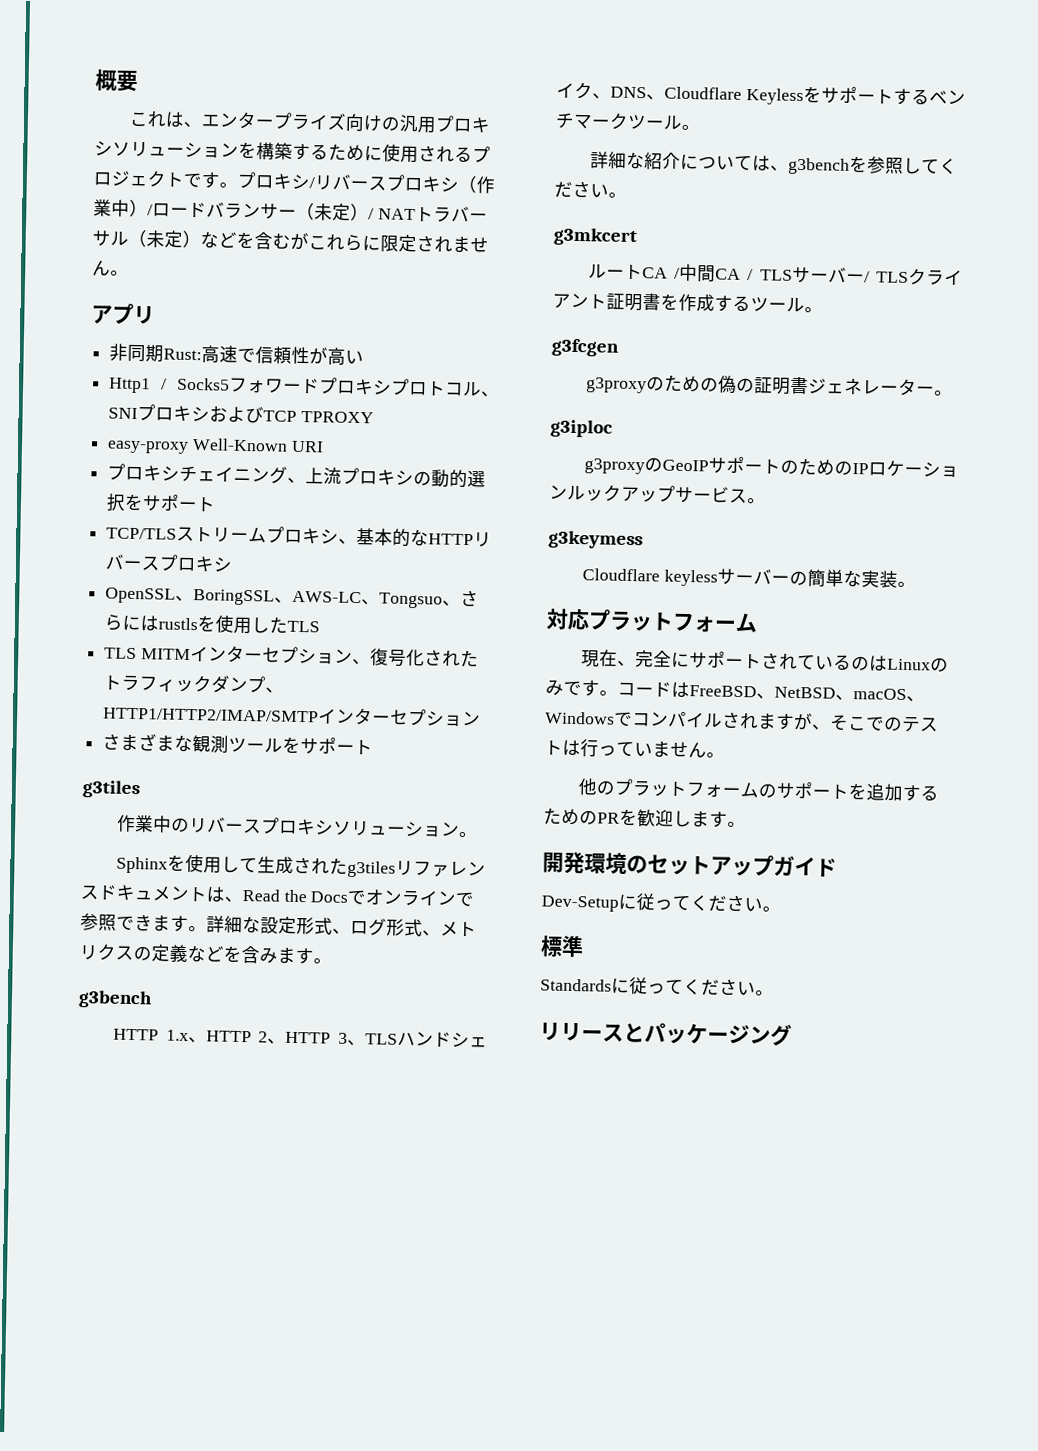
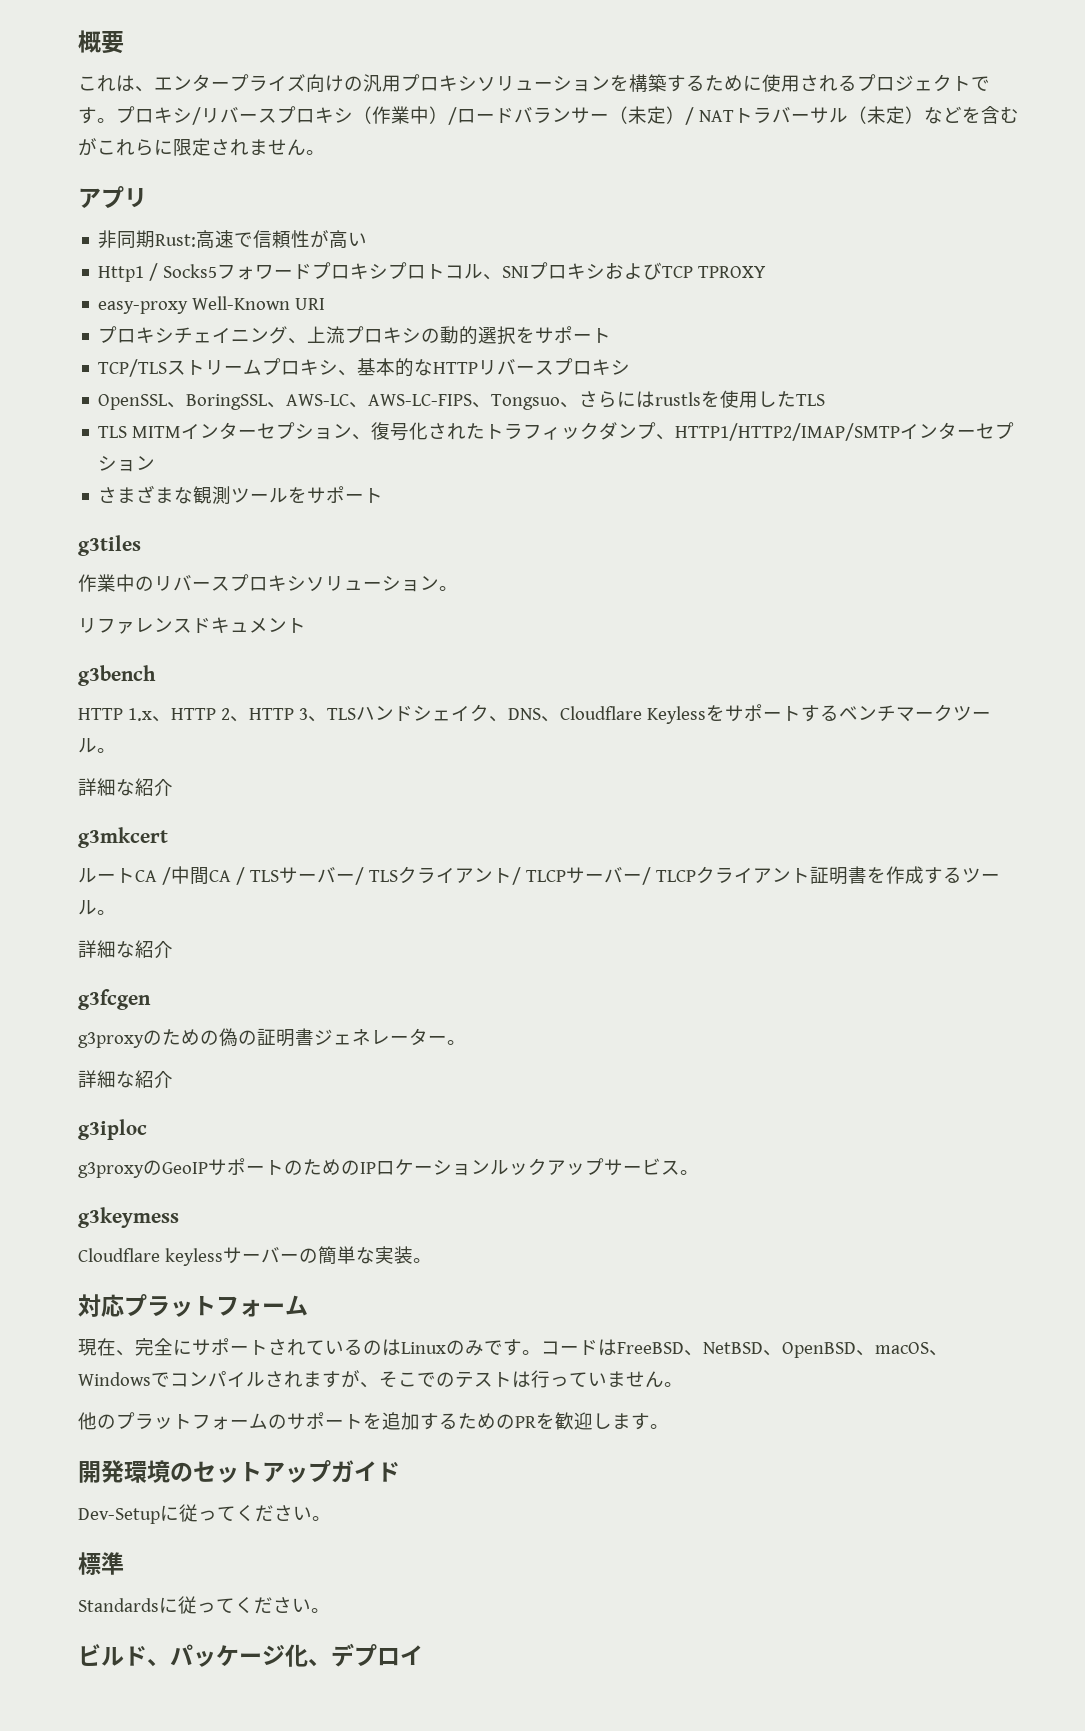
- OpenSSL、BoringSSL、AWS-LC、Tongsuo、さらにはrustlsを使用したTLS
+ OpenSSL、BoringSSL、AWS-LC、AWS-LC-FIPS、Tongsuo、さらにはrustlsを使用したTLS
- Sphinxを使用して生成されたg3tilesリファレンスドキュメントは、Read the Docsでオンラインで参照できます。詳細な設定形式、ログ形式、メトリクスの定義などを含みます。
+ リファレンスドキュメント
  HTTP 1.x、HTTP 2、HTTP 3、TLSハンドシェイク、DNS、Cloudflare Keylessをサポートするベンチマークツール。
- 詳細な紹介については、g3benchを参照してください。
+ 詳細な紹介
- ルートCA /中間CA / TLSサーバー/ TLSクライアント証明書を作成するツール。
+ ルートCA /中間CA / TLSサーバー/ TLSクライアント/ TLCPサーバー/ TLCPクライアント証明書を作成するツール。
+ 詳細な紹介
  g3proxyのための偽の証明書ジェネレーター。
+ 詳細な紹介
- コードはFreeBSD、NetBSD、macOS、Windowsでコンパイルされますが、そこでのテストは行っていません。
+ コードはFreeBSD、NetBSD、OpenBSD、macOS、Windowsでコンパイルされますが、そこでのテストは行っていません。
- リリースとパッケージング
+ ビルド、パッケージ化、デプロイ

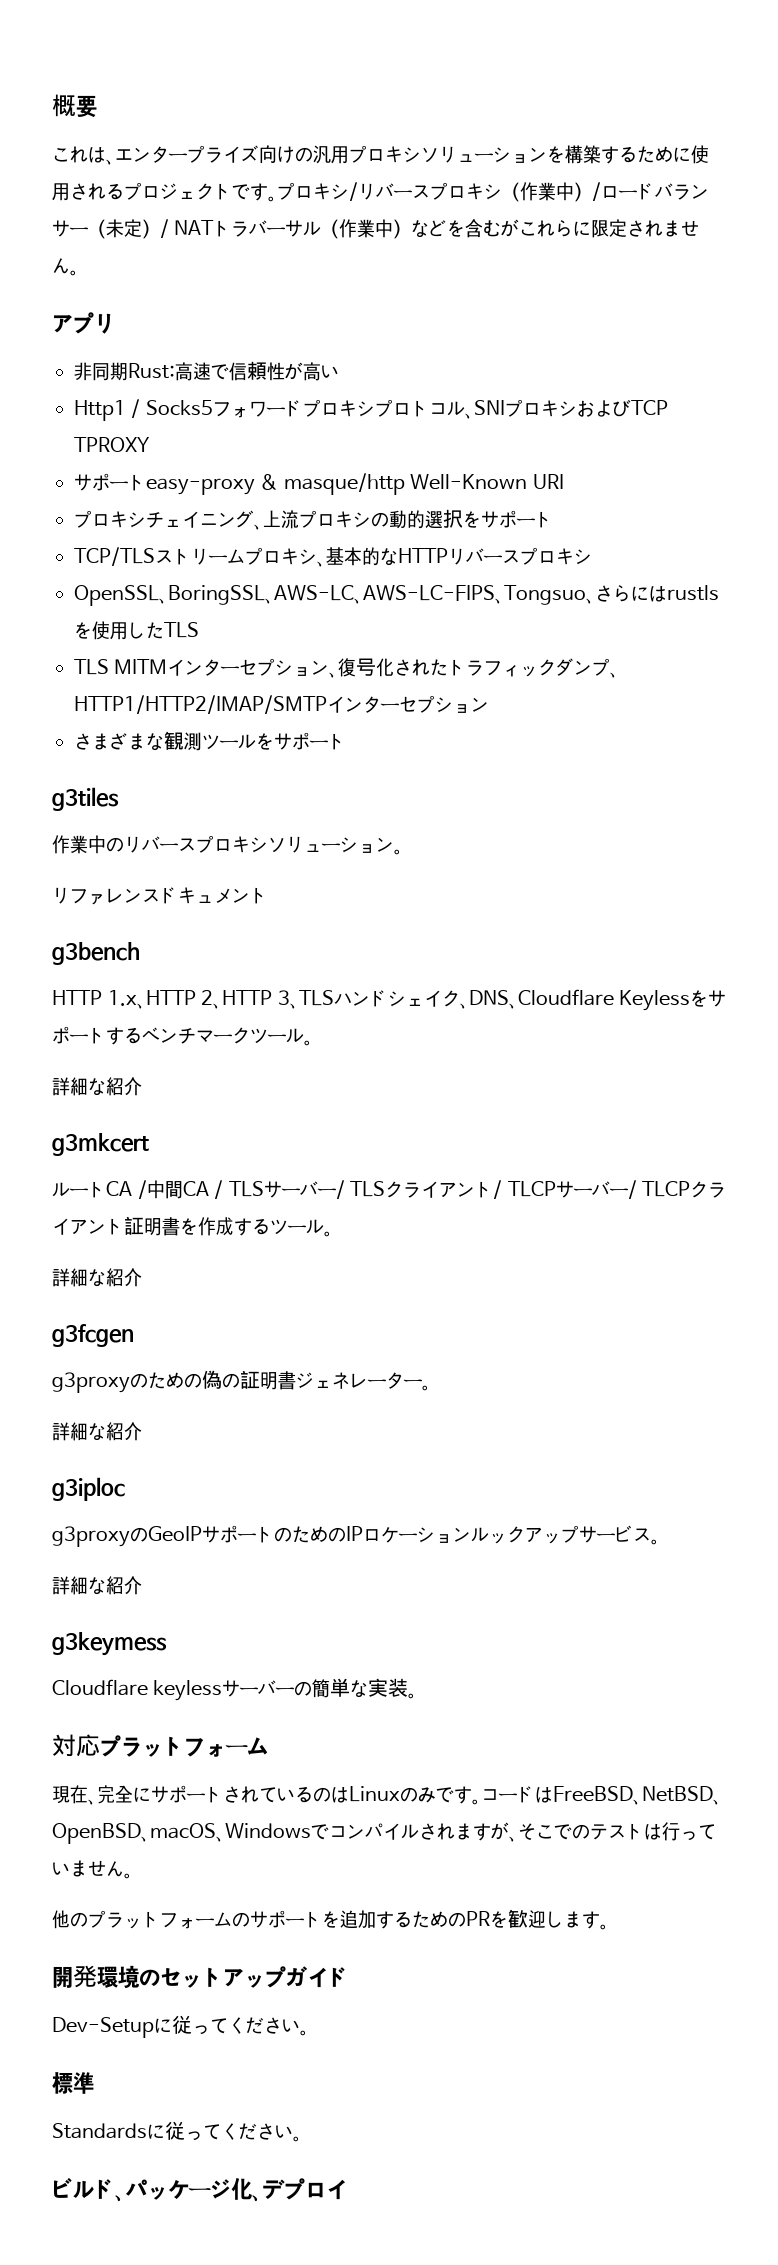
- プロキシ/リバースプロキシ（作業中）/ロードバランサー（未定）/ NATトラバーサル（未定）などを含むがこれらに限定されません。
+ プロキシ/リバースプロキシ（作業中）/ロードバランサー（未定）/ NATトラバーサル（作業中）などを含むがこれらに限定されません。
- easy-proxy Well-Known URI
+ サポートeasy-proxy & masque/http Well-Known URI
  g3proxyのGeoIPサポートのためのIPロケーションルックアップサービス。
+ 詳細な紹介

